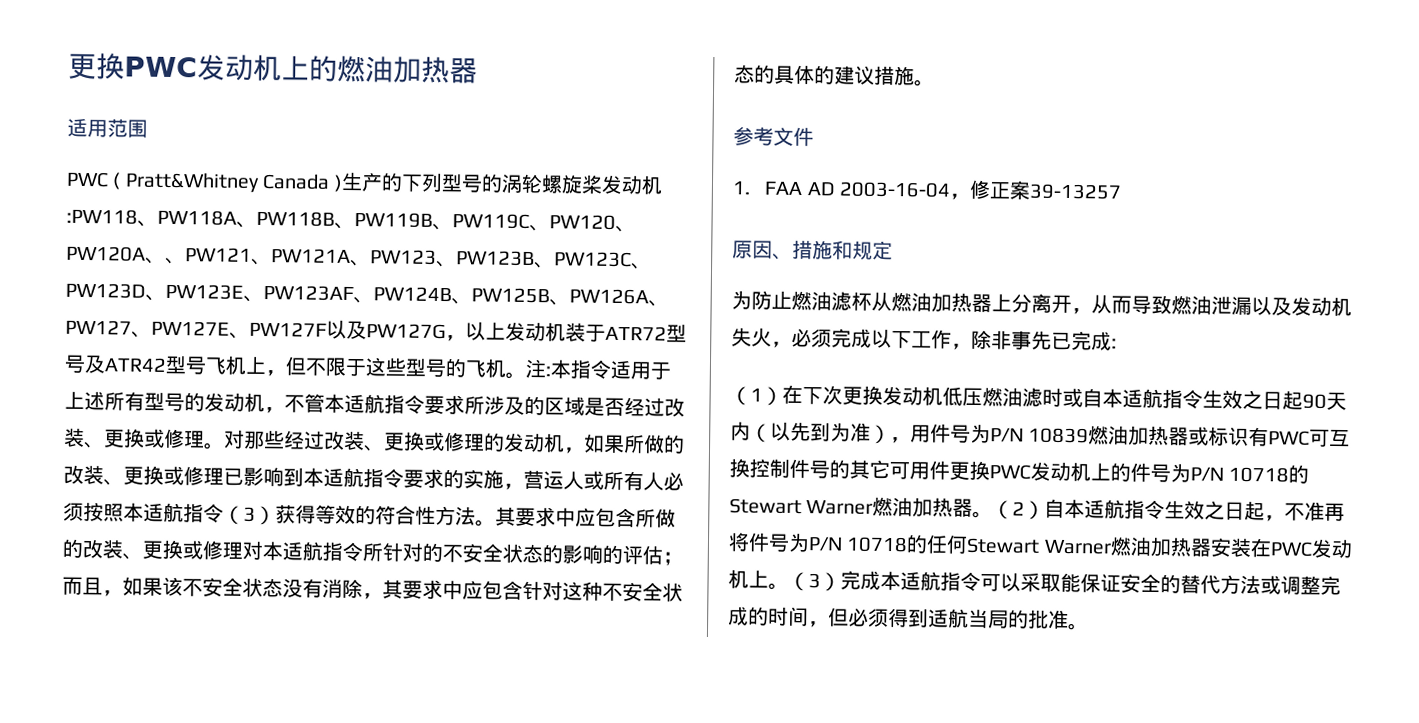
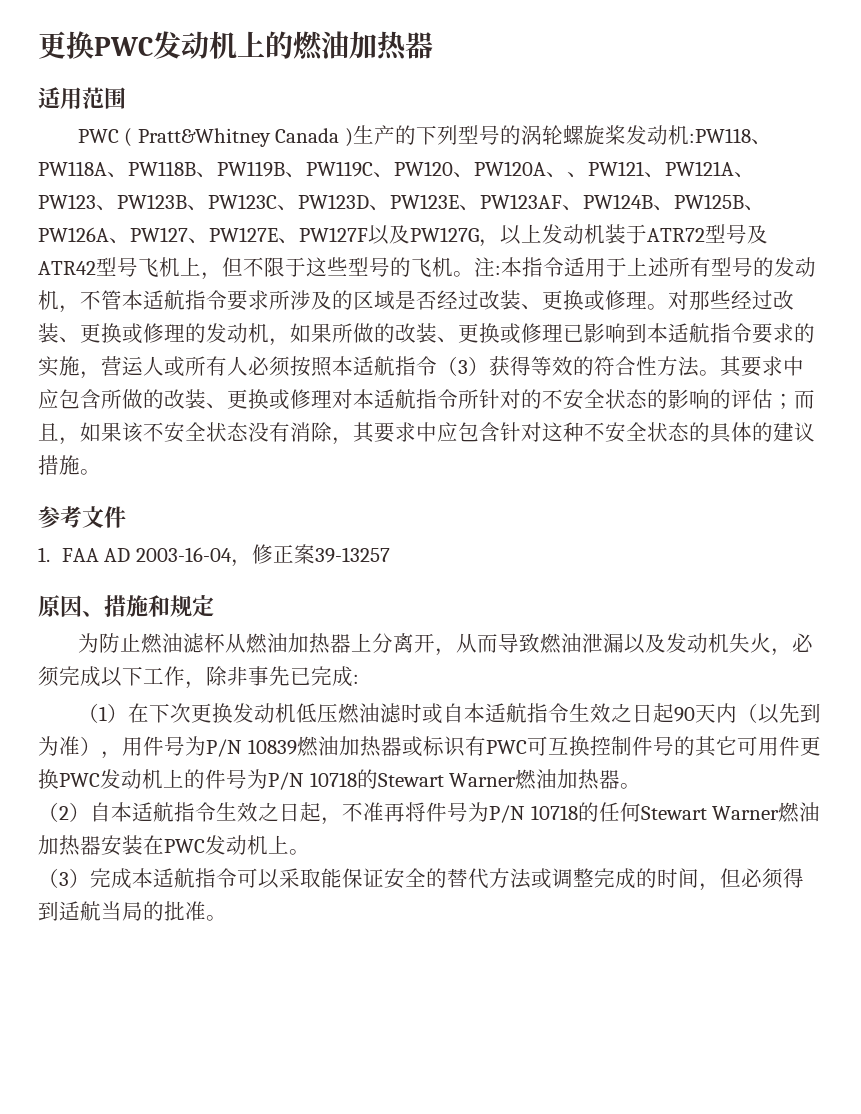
- （1）在下次更换发动机低压燃油滤时或自本适航指令生效之日起90天内（以先到为准），用件号为P/N 10839燃油加热器或标识有PWC可互换控制件号的其它可用件更换PWC发动机上的件号为P/N 10718的Stewart Warner燃油加热器。（2）自本适航指令生效之日起，不准再将件号为P/N 10718的任何Stewart Warner燃油加热器安装在PWC发动机上。（3）完成本适航指令可以采取能保证安全的替代方法或调整完成的时间，但必须得到适航当局的批准。
+ （1）在下次更换发动机低压燃油滤时或自本适航指令生效之日起90天内（以先到为准），用件号为P/N 10839燃油加热器或标识有PWC可互换控制件号的其它可用件更换PWC发动机上的件号为P/N 10718的Stewart Warner燃油加热器。
+ （2）自本适航指令生效之日起，不准再将件号为P/N 10718的任何Stewart Warner燃油加热器安装在PWC发动机上。
+ （3）完成本适航指令可以采取能保证安全的替代方法或调整完成的时间，但必须得到适航当局的批准。

